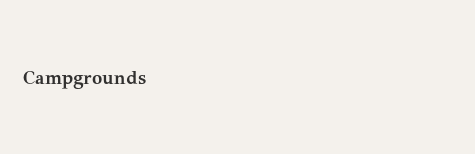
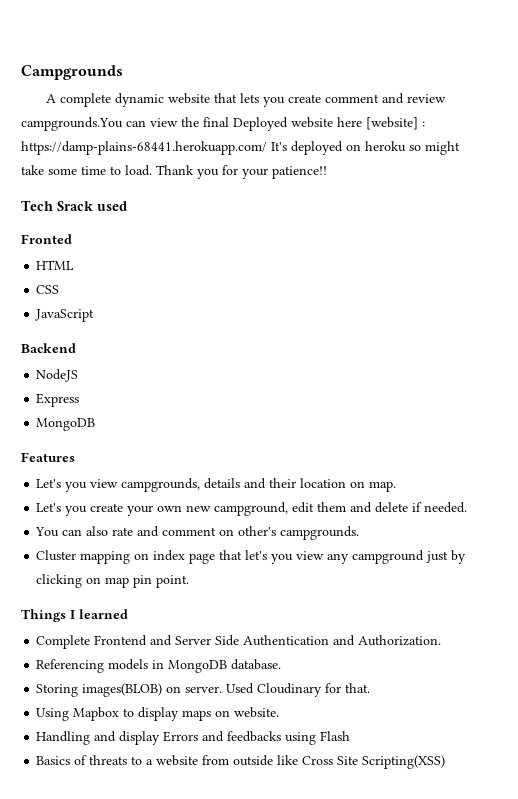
+ A complete dynamic website that lets you create comment and review campgrounds.You can view the final Deployed website here [website] : https://damp-plains-68441.herokuapp.com/ It's deployed on heroku so might take some time to load. Thank you for your patience!!
+ Tech Srack used
+ Fronted
+ HTML
+ CSS
+ JavaScript
+ Backend
+ NodeJS
+ Express
+ MongoDB
+ Features
+ Let's you view campgrounds, details and their location on map.
+ Let's you create your own new campground, edit them and delete if needed.
+ You can also rate and comment on other's campgrounds.
+ Cluster mapping on index page that let's you view any campground just by clicking on map pin point.
+ Things I learned
+ Complete Frontend and Server Side Authentication and Authorization.
+ Referencing models in MongoDB database.
+ Storing images(BLOB) on server. Used Cloudinary for that.
+ Using Mapbox to display maps on website.
+ Handling and display Errors and feedbacks using Flash
+ Basics of threats to a website from outside like Cross Site Scripting(XSS)

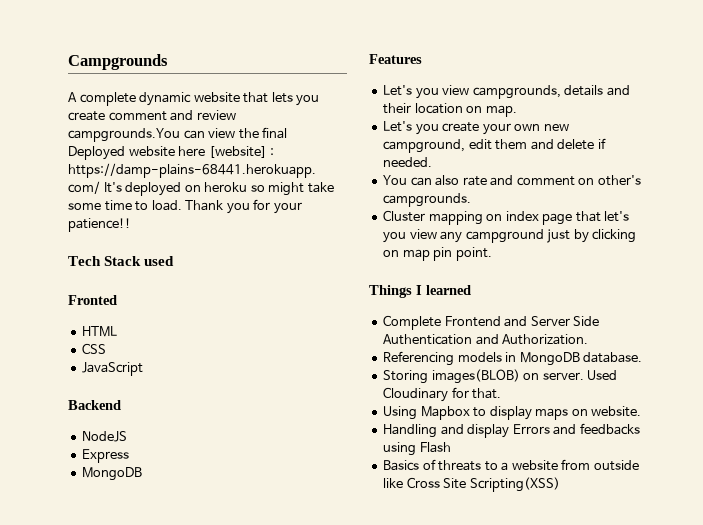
- Tech Srack used
+ Tech Stack used

